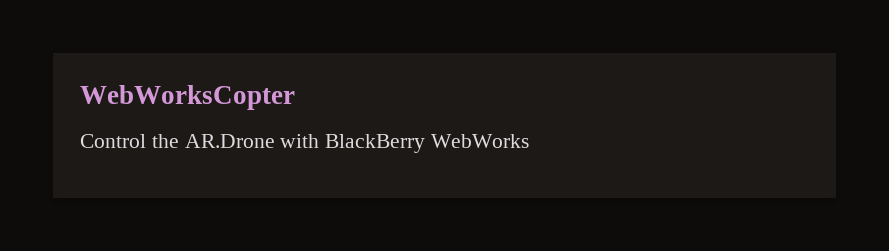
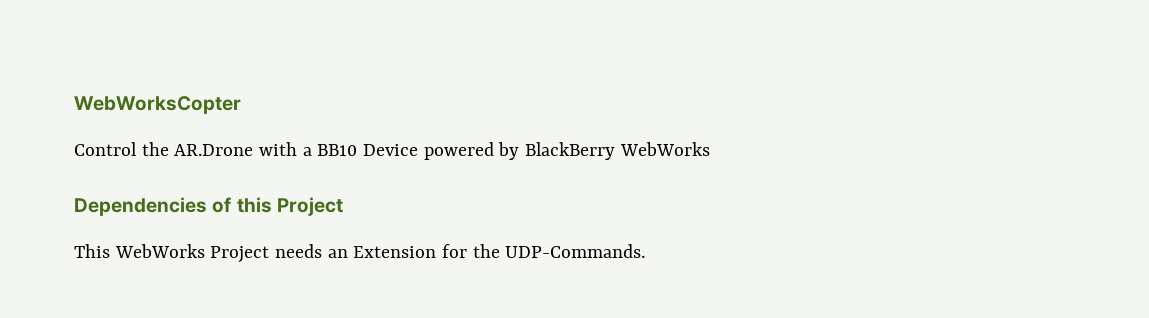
- Control the AR.Drone with BlackBerry WebWorks
+ Control the AR.Drone with a BB10 Device powered by BlackBerry WebWorks
+ Dependencies of this Project
+ This WebWorks Project needs an Extension for the UDP-Commands.

